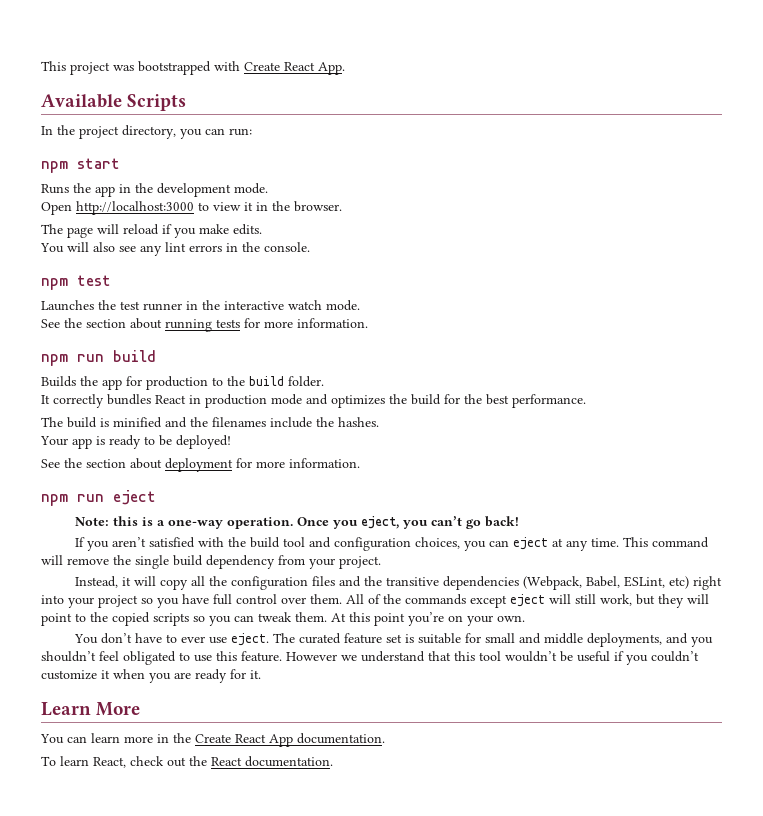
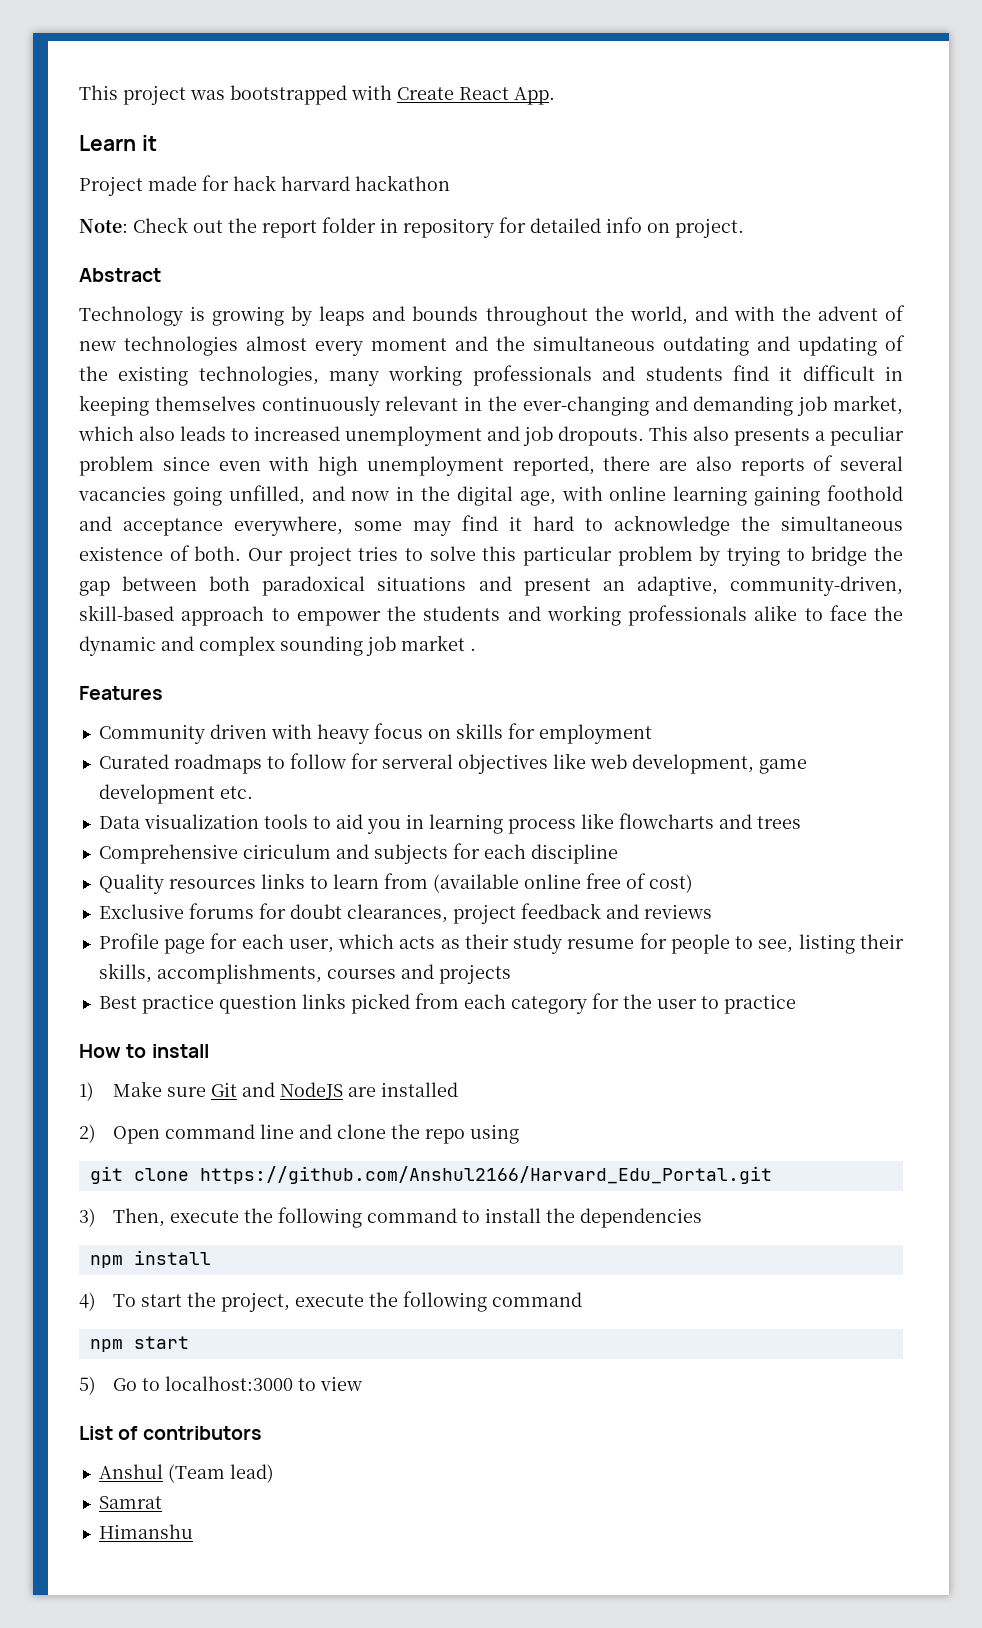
- Available Scripts
- In the project directory, you can run:
+ Learn it
+ Project made for hack harvard hackathon
+ Note: Check out the report folder in repository for detailed info on project.
+ Abstract
+ Technology is growing by leaps and bounds throughout the world, and with the advent of new technologies almost every moment and the simultaneous outdating and updating of the existing technologies, many working professionals and students find it difficult in keeping themselves continuously relevant in the ever-changing and demanding job market, which also leads to increased unemployment and job dropouts. This also presents a peculiar problem since even with high unemployment reported, there are also reports of several vacancies going unfilled, and now in the digital age, with online learning gaining foothold and acceptance everywhere, some may find it hard to acknowledge the simultaneous existence of both. Our project tries to solve this particular problem by trying to bridge the gap between both paradoxical situations and present an adaptive, community-driven, skill-based approach to empower the students and working professionals alike to face the dynamic and complex sounding job market .
+ Features
+ Community driven with heavy focus on skills for employment
+ Curated roadmaps to follow for serveral objectives like web development, game development etc.
+ Data visualization tools to aid you in learning process like flowcharts and trees
+ Comprehensive ciriculum and subjects for each discipline
+ Quality resources links to learn from (available online free of cost)
+ Exclusive forums for doubt clearances, project feedback and reviews
+ Profile page for each user, which acts as their study resume for people to see, listing their skills, accomplishments, courses and projects
+ Best practice question links picked from each category for the user to practice
+ How to install
+ 1) Make sure Git and NodeJS are installed
+ 2) Open command line and clone the repo using
+ git clone https://github.com/Anshul2166/Harvard_Edu_Portal.git
+ 3) Then, execute the following command to install the dependencies
+ npm install
+ 4) To start the project, execute the following command
  npm start
- Runs the app in the development mode.
- Open http://localhost:3000 to view it in the browser.
- The page will reload if you make edits.
- You will also see any lint errors in the console.
- npm test
- Launches the test runner in the interactive watch mode.
- See the section about running tests for more information.
- npm run build
- Builds the app for production to the build folder.
- It correctly bundles React in production mode and optimizes the build for the best performance.
- The build is minified and the filenames include the hashes.
- Your app is ready to be deployed!
- See the section about deployment for more information.
- npm run eject
- Note: this is a one-way operation. Once you eject, you can’t go back!
- If you aren’t satisfied with the build tool and configuration choices, you can eject at any time. This command will remove the single build dependency from your project.
- Instead, it will copy all the configuration files and the transitive dependencies (Webpack, Babel, ESLint, etc) right into your project so you have full control over them. All of the commands except eject will still work, but they will point to the copied scripts so you can tweak them. At this point you’re on your own.
- You don’t have to ever use eject. The curated feature set is suitable for small and middle deployments, and you shouldn’t feel obligated to use this feature. However we understand that this tool wouldn’t be useful if you couldn’t customize it when you are ready for it.
- Learn More
- You can learn more in the Create React App documentation.
- To learn React, check out the React documentation.
+ 5) Go to localhost:3000 to view
+ List of contributors
+ Anshul (Team lead)
+ Samrat
+ Himanshu

